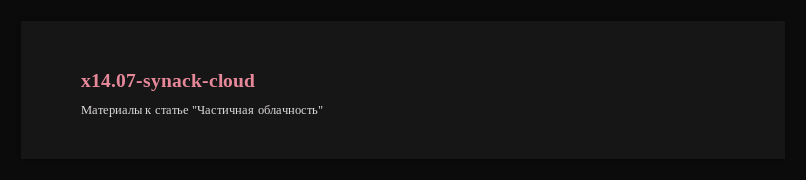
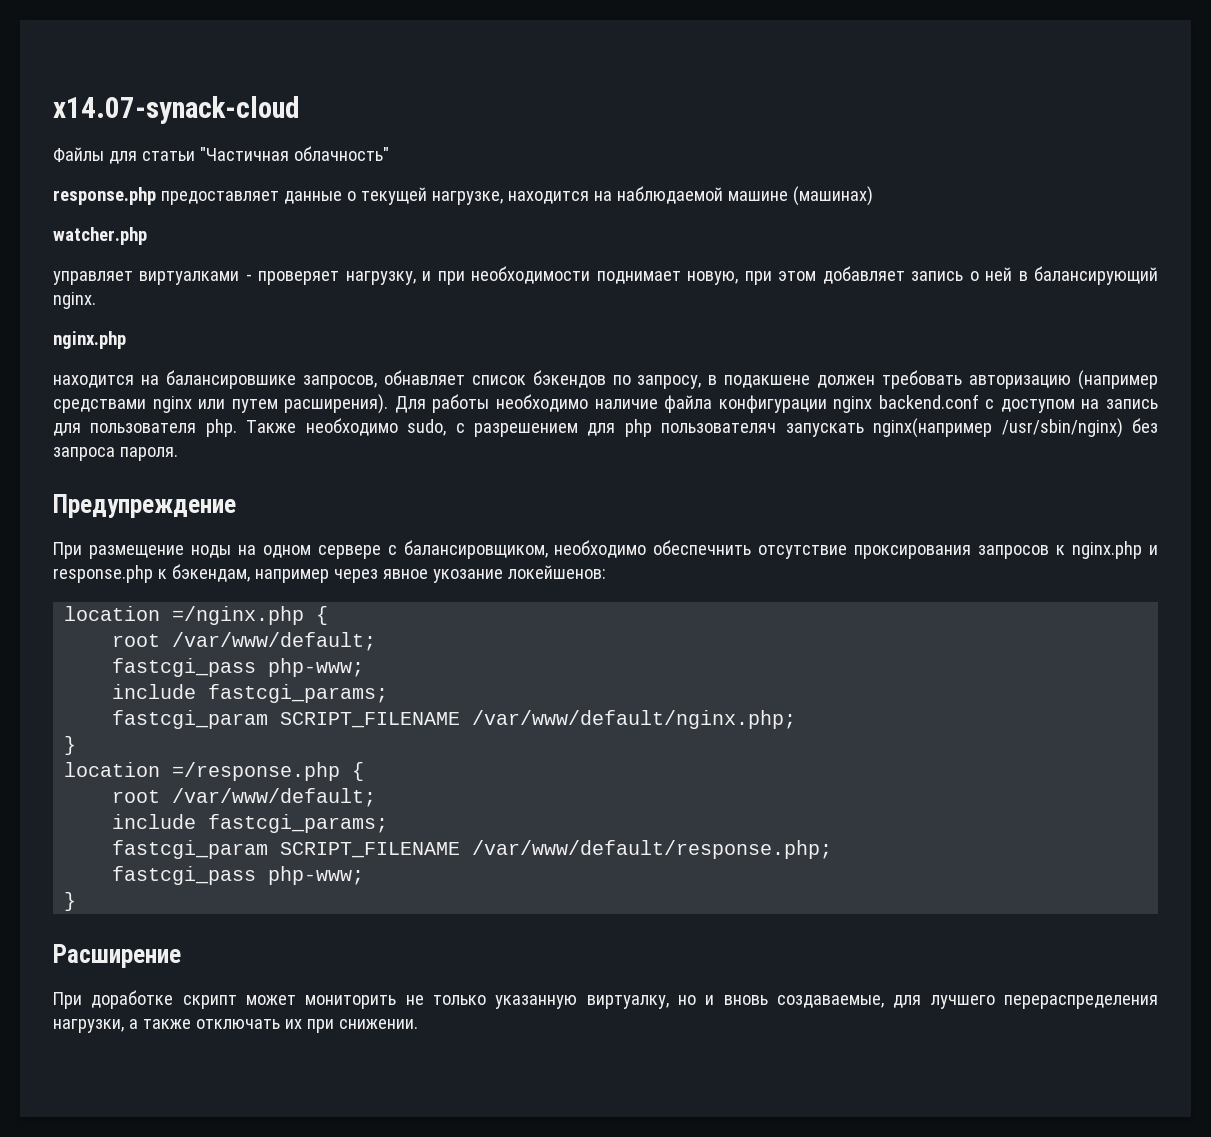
- Материалы к статье "Частичная облачность"
+ Файлы для статьи "Частичная облачность"
+ response.php предоставляет данные о текущей нагрузке, находится на наблюдаемой машине (машинах)
+ watcher.php
+ управляет виртуалками - проверяет нагрузку, и при необходимости поднимает новую, при этом добавляет запись о ней в балансирующий nginx.
+ nginx.php
+ находится на балансировшике запросов, обнавляет список бэкендов по запросу, в подакшене должен требовать авторизацию (например средствами nginx или путем расширения). Для работы необходимо наличие файла конфигурации nginx backend.conf с доступом на запись для пользователя php. Также необходимо sudo, с разрешением для php пользователяч запускать nginx(например /usr/sbin/nginx) без запроса пароля.
+ Предупреждение
+ При размещение ноды на одном сервере с балансировщиком, необходимо обеспечнить отсутствие проксирования запросов к nginx.php и response.php к бэкендам, например через явное укозание локейшенов:
+ location =/nginx.php {
+ root /var/www/default;
+ fastcgi_pass php-www;
+ include fastcgi_params;
+ fastcgi_param SCRIPT_FILENAME /var/www/default/nginx.php;
+ }
+ location =/response.php {
+ root /var/www/default;
+ include fastcgi_params;
+ fastcgi_param SCRIPT_FILENAME /var/www/default/response.php;
+ fastcgi_pass php-www;
+ }
+ Расширение
+ При доработке скрипт может мониторить не только указанную виртуалку, но и вновь создаваемые, для лучшего перераспределения нагрузки, а также отключать их при снижении.

